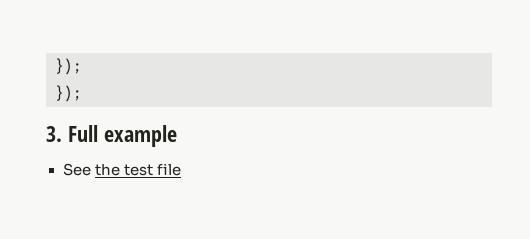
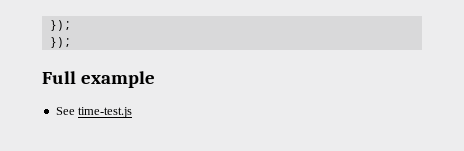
- 3. Full example
+ Full example
- See the test file
+ See time-test.js

